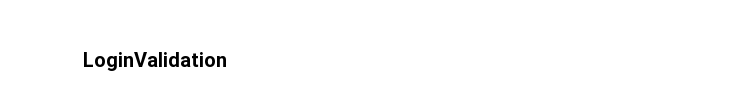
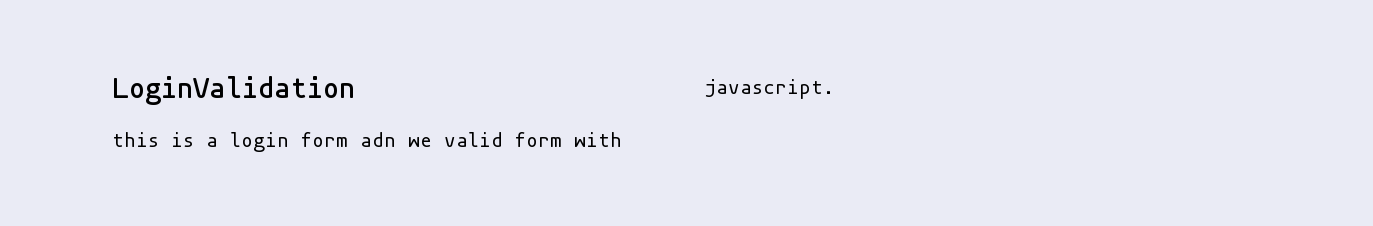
+ this is a login form adn we valid form with javascript.

